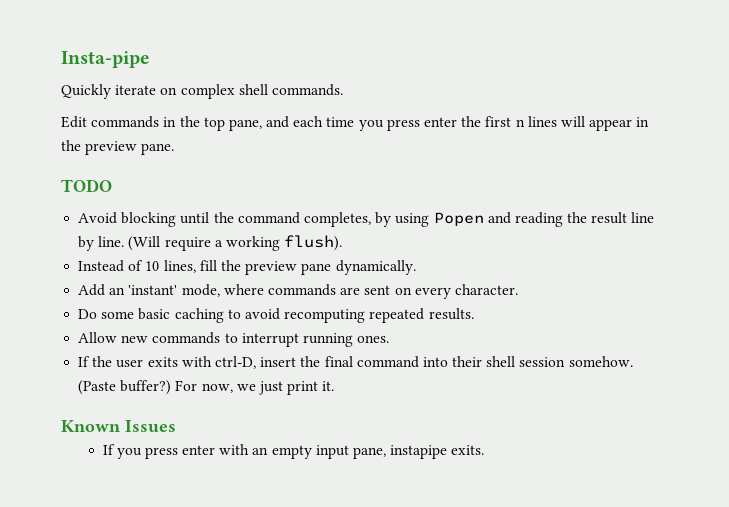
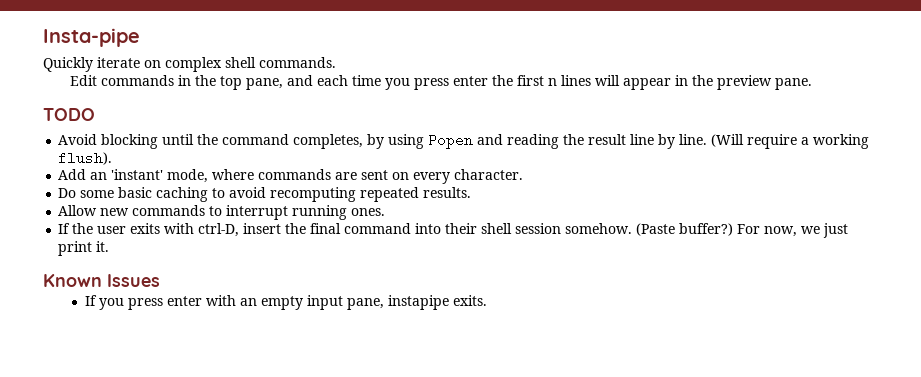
- Instead of 10 lines, fill the preview pane dynamically.

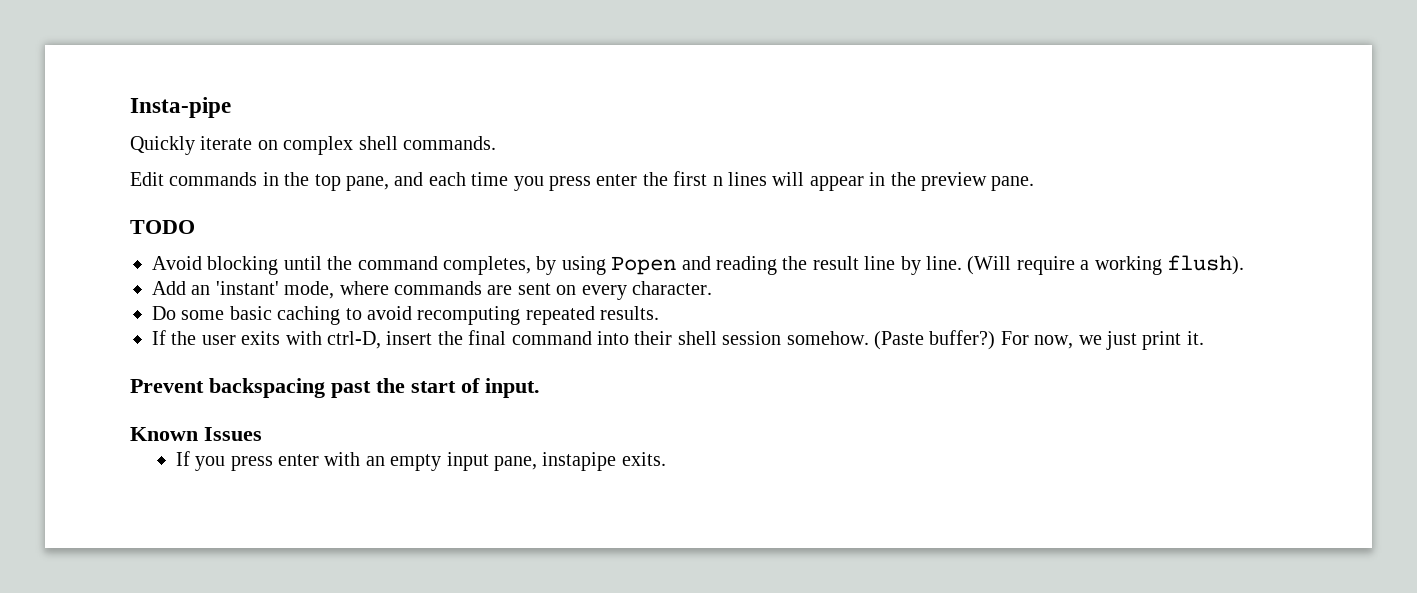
- Allow new commands to interrupt running ones.
+ Prevent backspacing past the start of input.

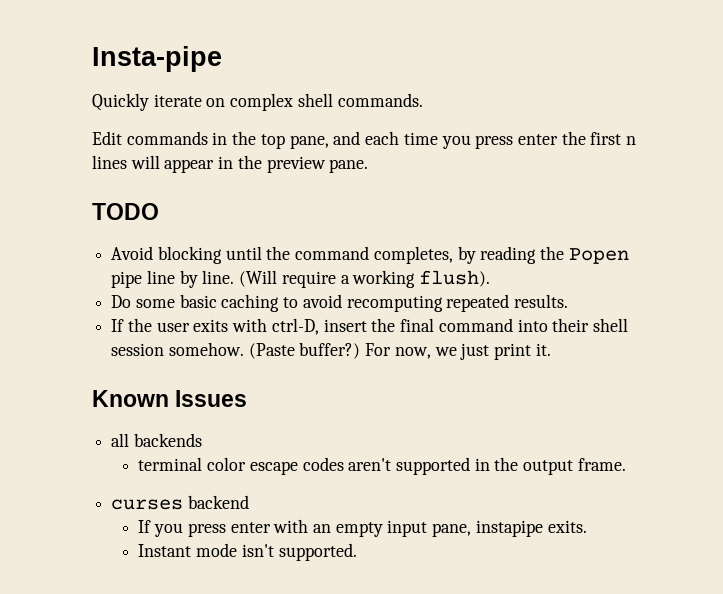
- Avoid blocking until the command completes, by using Popen and reading the result line by line.
+ Avoid blocking until the command completes, by reading the Popen pipe line by line.
- Add an 'instant' mode, where commands are sent on every character.
- Prevent backspacing past the start of input.
  Known Issues
+ all backends
+ terminal color escape codes aren't supported in the output frame.
+ curses backend
+ Instant mode isn't supported.

